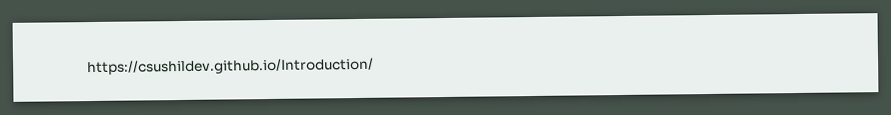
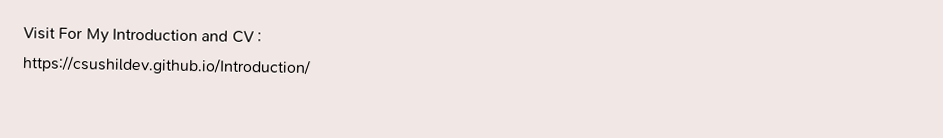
+ Visit For My Introduction and CV :

